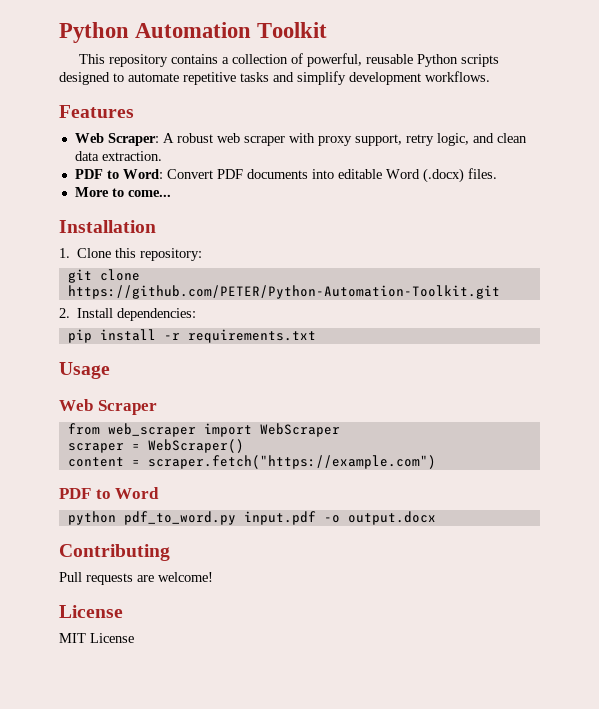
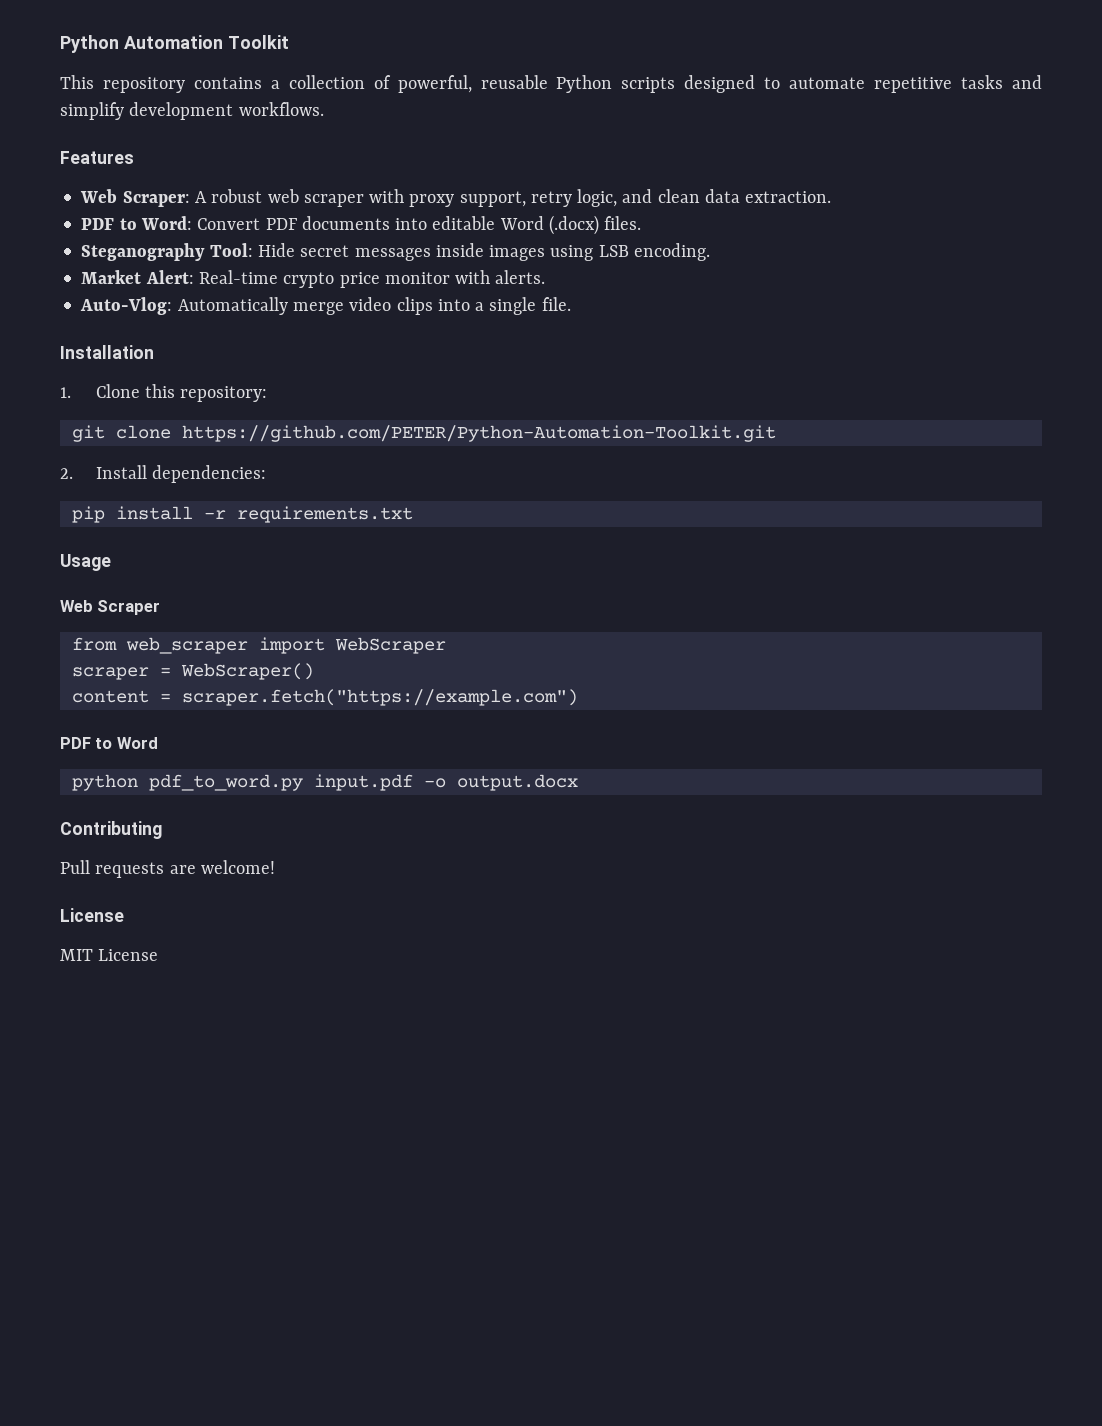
- More to come...
+ Steganography Tool: Hide secret messages inside images using LSB encoding.
+ Market Alert: Real-time crypto price monitor with alerts.
+ Auto-Vlog: Automatically merge video clips into a single file.

